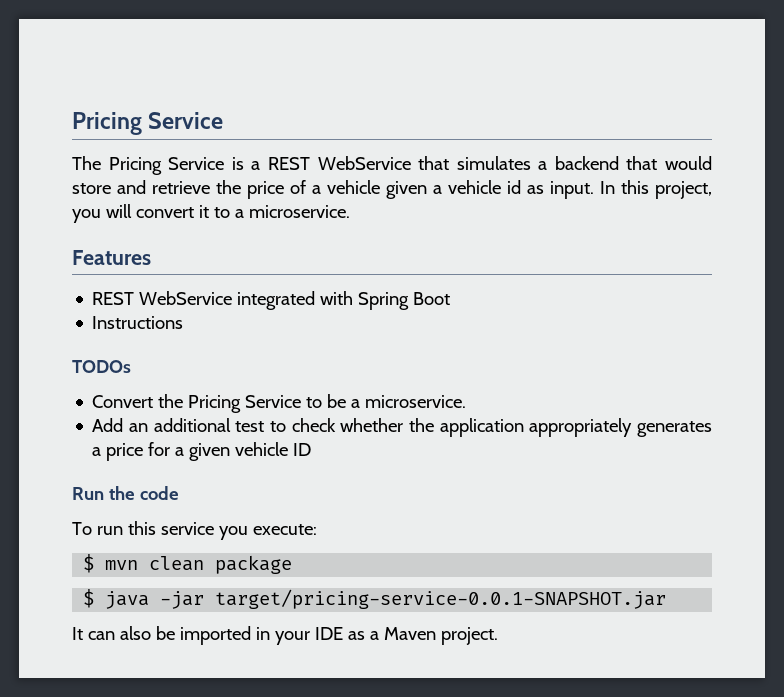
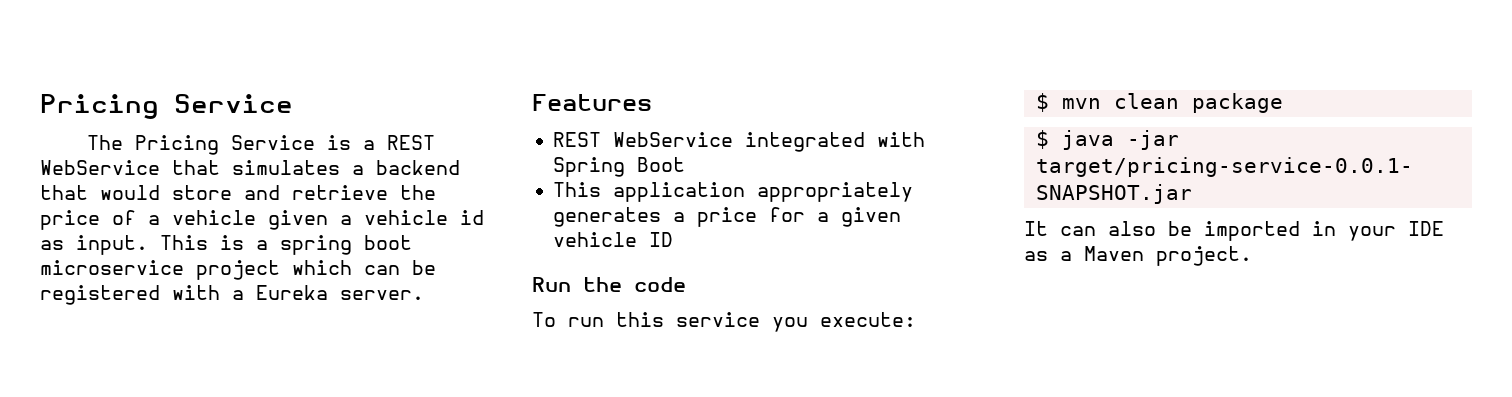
- In this project, you will convert it to a microservice.
+ This is a spring boot microservice project which can be registered with a Eureka server.
- Instructions
- TODOs
- Convert the Pricing Service to be a microservice.
- Add an additional test to check whether the application appropriately generates a price for a given vehicle ID
+ This application appropriately generates a price for a given vehicle ID

